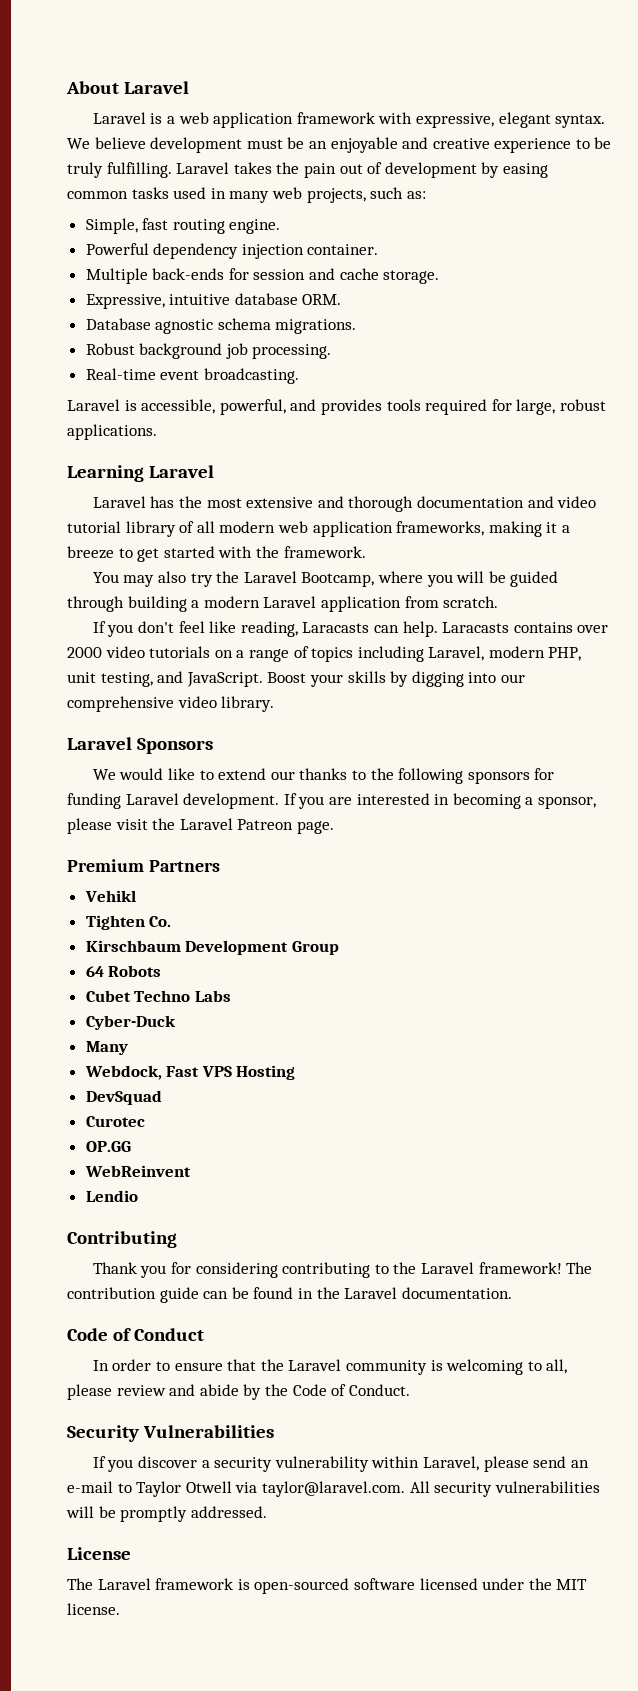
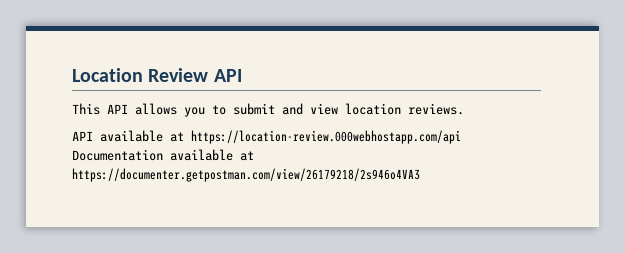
- About Laravel
- Laravel is a web application framework with expressive, elegant syntax. We believe development must be an enjoyable and creative experience to be truly fulfilling. Laravel takes the pain out of development by easing common tasks used in many web projects, such as:
- Simple, fast routing engine.
- Powerful dependency injection container.
- Multiple back-ends for session and cache storage.
- Expressive, intuitive database ORM.
- Database agnostic schema migrations.
- Robust background job processing.
- Real-time event broadcasting.
- Laravel is accessible, powerful, and provides tools required for large, robust applications.
- Learning Laravel
- Laravel has the most extensive and thorough documentation and video tutorial library of all modern web application frameworks, making it a breeze to get started with the framework.
- You may also try the Laravel Bootcamp, where you will be guided through building a modern Laravel application from scratch.
- If you don't feel like reading, Laracasts can help. Laracasts contains over 2000 video tutorials on a range of topics including Laravel, modern PHP, unit testing, and JavaScript. Boost your skills by digging into our comprehensive video library.
- Laravel Sponsors
- We would like to extend our thanks to the following sponsors for funding Laravel development. If you are interested in becoming a sponsor, please visit the Laravel Patreon page.
- Premium Partners
- Vehikl
- Tighten Co.
- Kirschbaum Development Group
- 64 Robots
- Cubet Techno Labs
- Cyber-Duck
- Many
- Webdock, Fast VPS Hosting
- DevSquad
- Curotec
- OP.GG
- WebReinvent
- Lendio
- Contributing
- Thank you for considering contributing to the Laravel framework! The contribution guide can be found in the Laravel documentation.
- Code of Conduct
- In order to ensure that the Laravel community is welcoming to all, please review and abide by the Code of Conduct.
- Security Vulnerabilities
- If you discover a security vulnerability within Laravel, please send an e-mail to Taylor Otwell via taylor@laravel.com. All security vulnerabilities will be promptly addressed.
- License
- The Laravel framework is open-sourced software licensed under the MIT license.
+ Location Review API
+ This API allows you to submit and view location reviews.
+ API available at https://location-review.000webhostapp.com/api Documentation available at https://documenter.getpostman.com/view/26179218/2s946o4VA3

